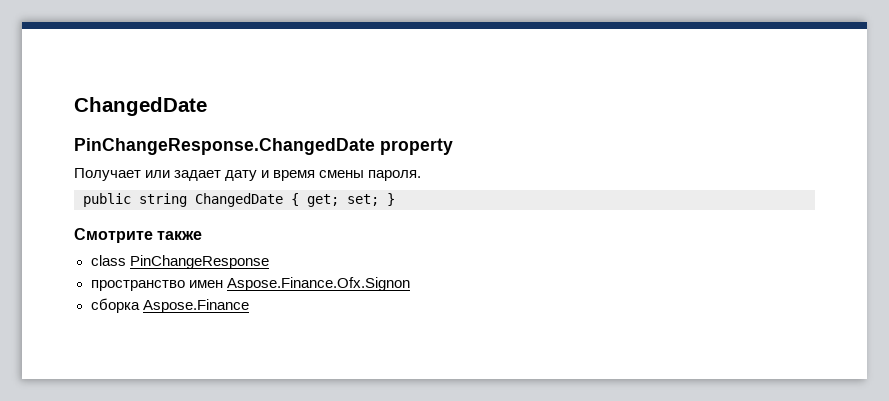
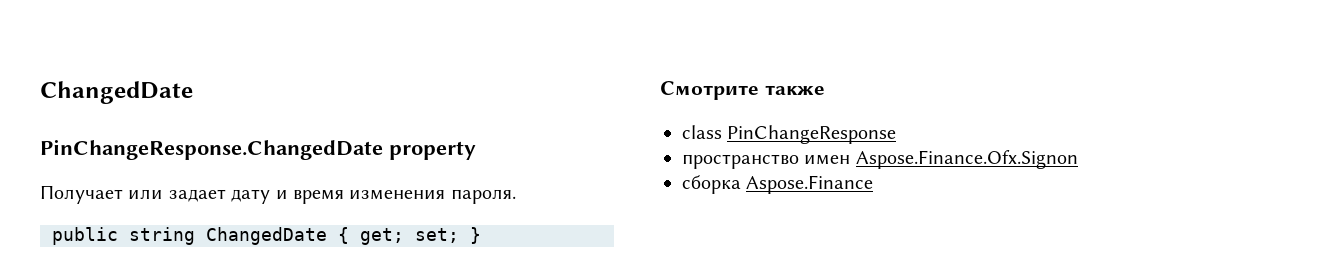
- Получает или задает дату и время смены пароля.
+ Получает или задает дату и время изменения пароля.

